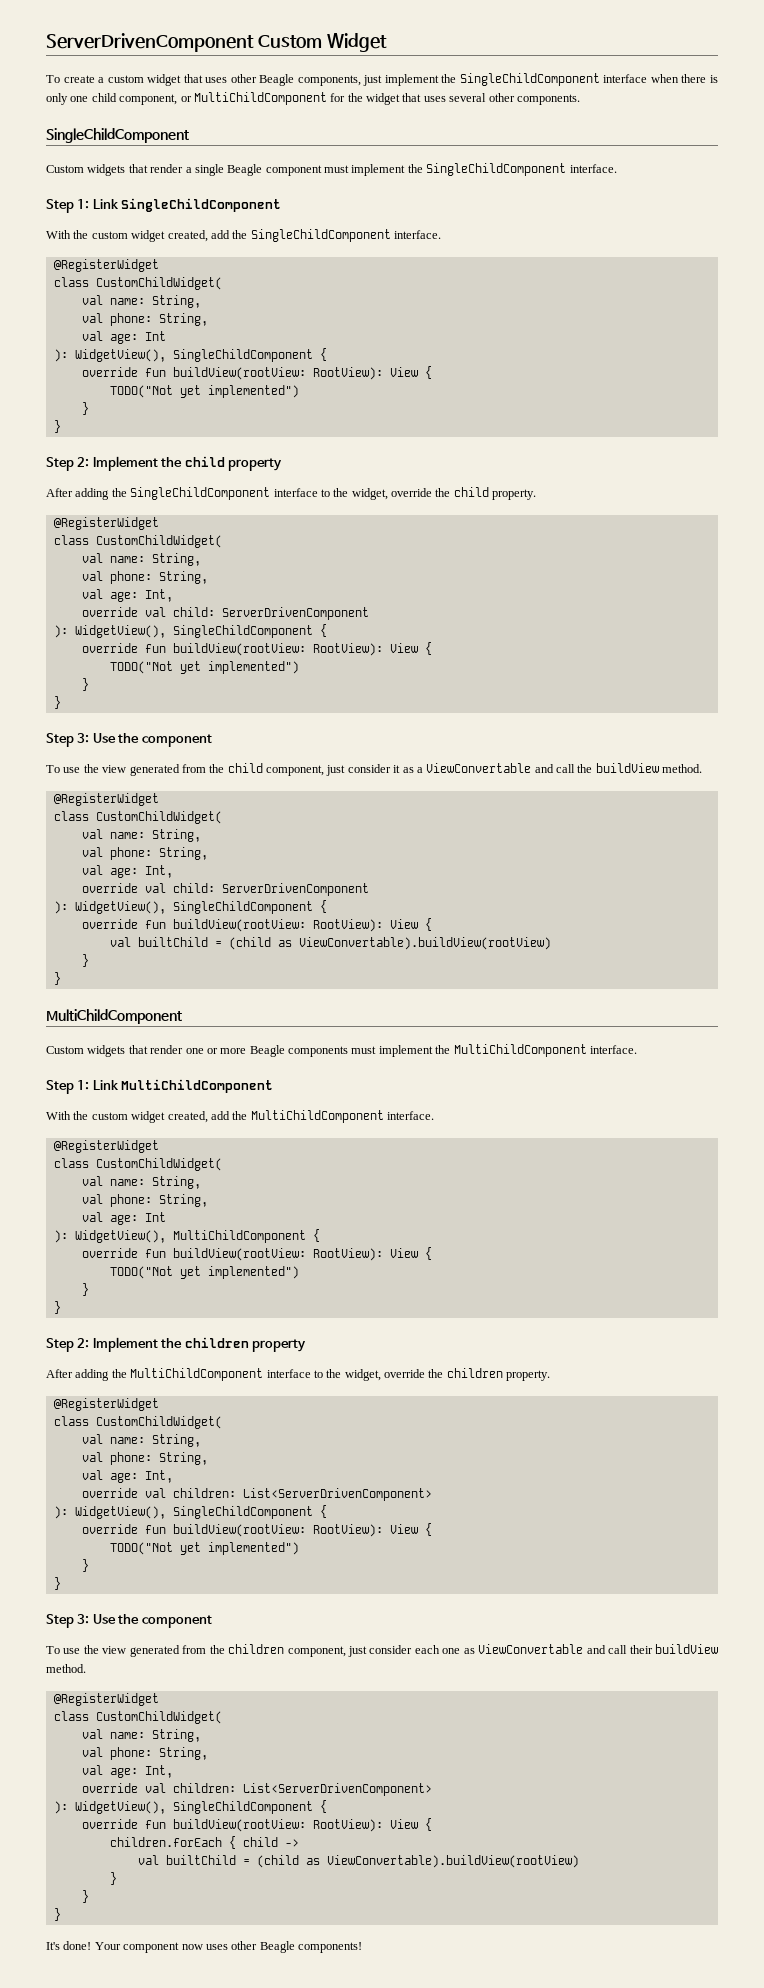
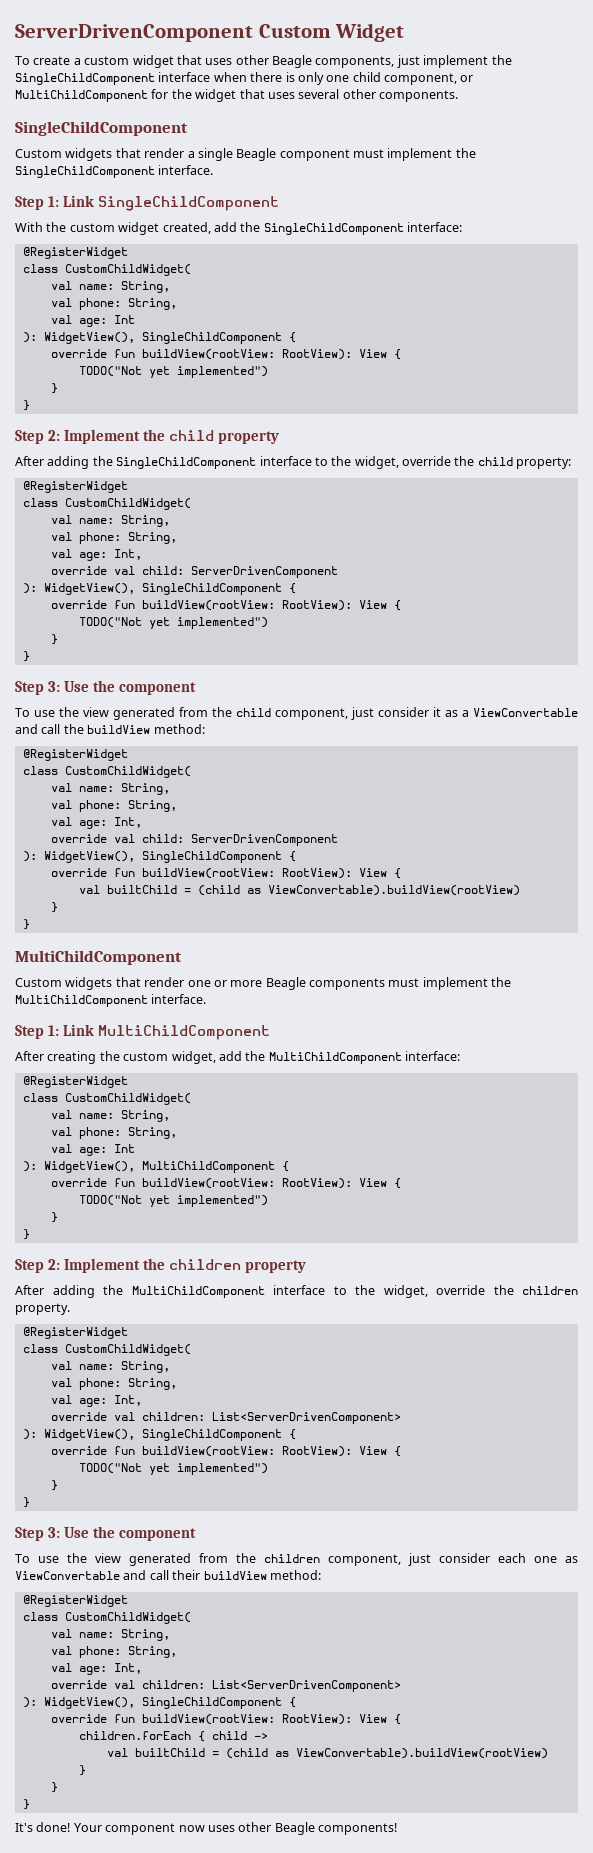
- With the custom widget created, add the SingleChildComponent interface.
+ With the custom widget created, add the SingleChildComponent interface:
- After adding the SingleChildComponent interface to the widget, override the child property.
+ After adding the SingleChildComponent interface to the widget, override the child property:
- To use the view generated from the child component, just consider it as a ViewConvertable and call the buildView method.
+ To use the view generated from the child component, just consider it as a ViewConvertable and call the buildView method:
- With the custom widget created, add the MultiChildComponent interface.
+ After creating the custom widget, add the MultiChildComponent interface:
- To use the view generated from the children component, just consider each one as ViewConvertable and call their buildView method.
+ To use the view generated from the children component, just consider each one as ViewConvertable and call their buildView method:

